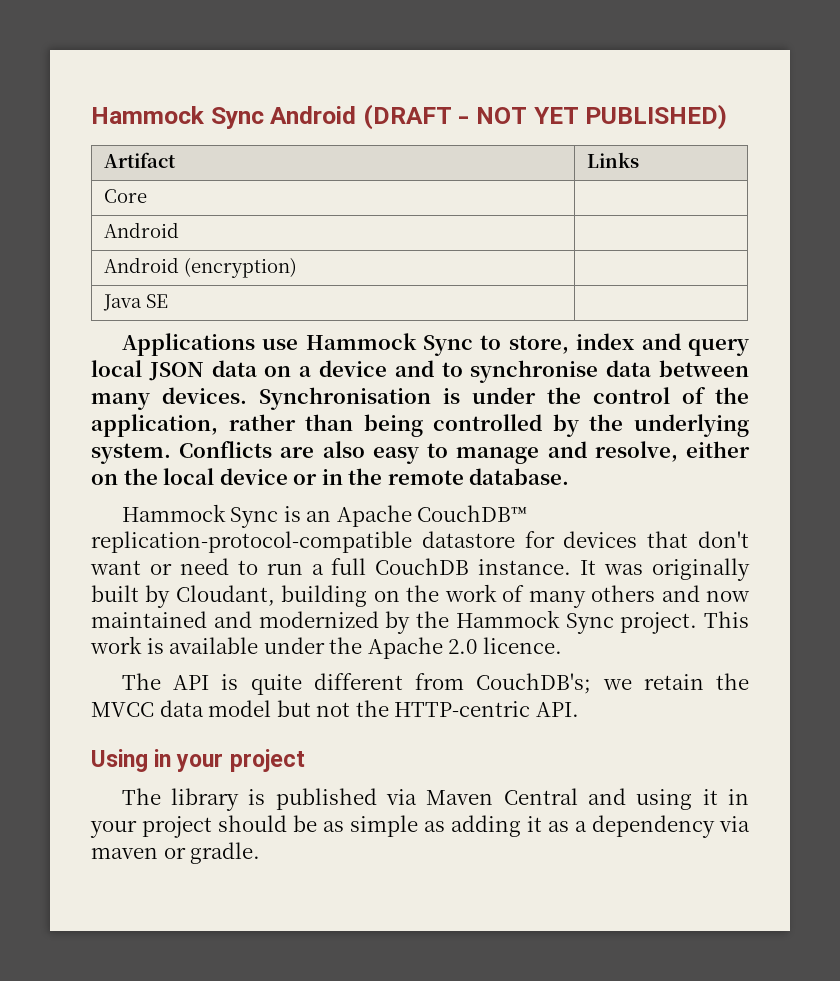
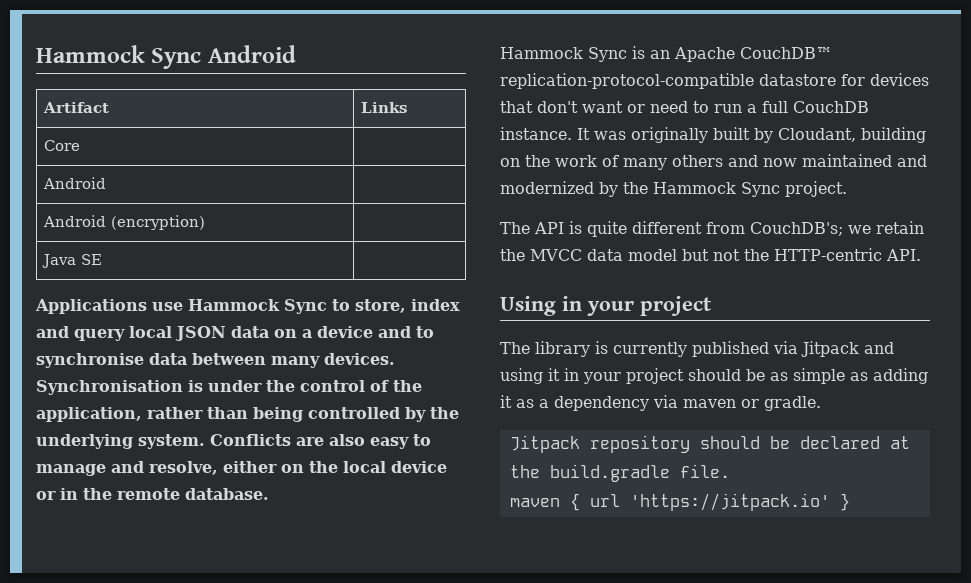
- Hammock Sync Android (DRAFT - NOT YET PUBLISHED)
+ Hammock Sync Android
- This work is available under the Apache 2.0 licence.
- The library is published via Maven Central and using it in your project should be as simple as adding it as a dependency via maven or gradle.
+ The library is currently published via Jitpack and using it in your project should be as simple as adding it as a dependency via maven or gradle.
+ Jitpack repository should be declared at the build.gradle file.
+ maven { url 'https://jitpack.io' }

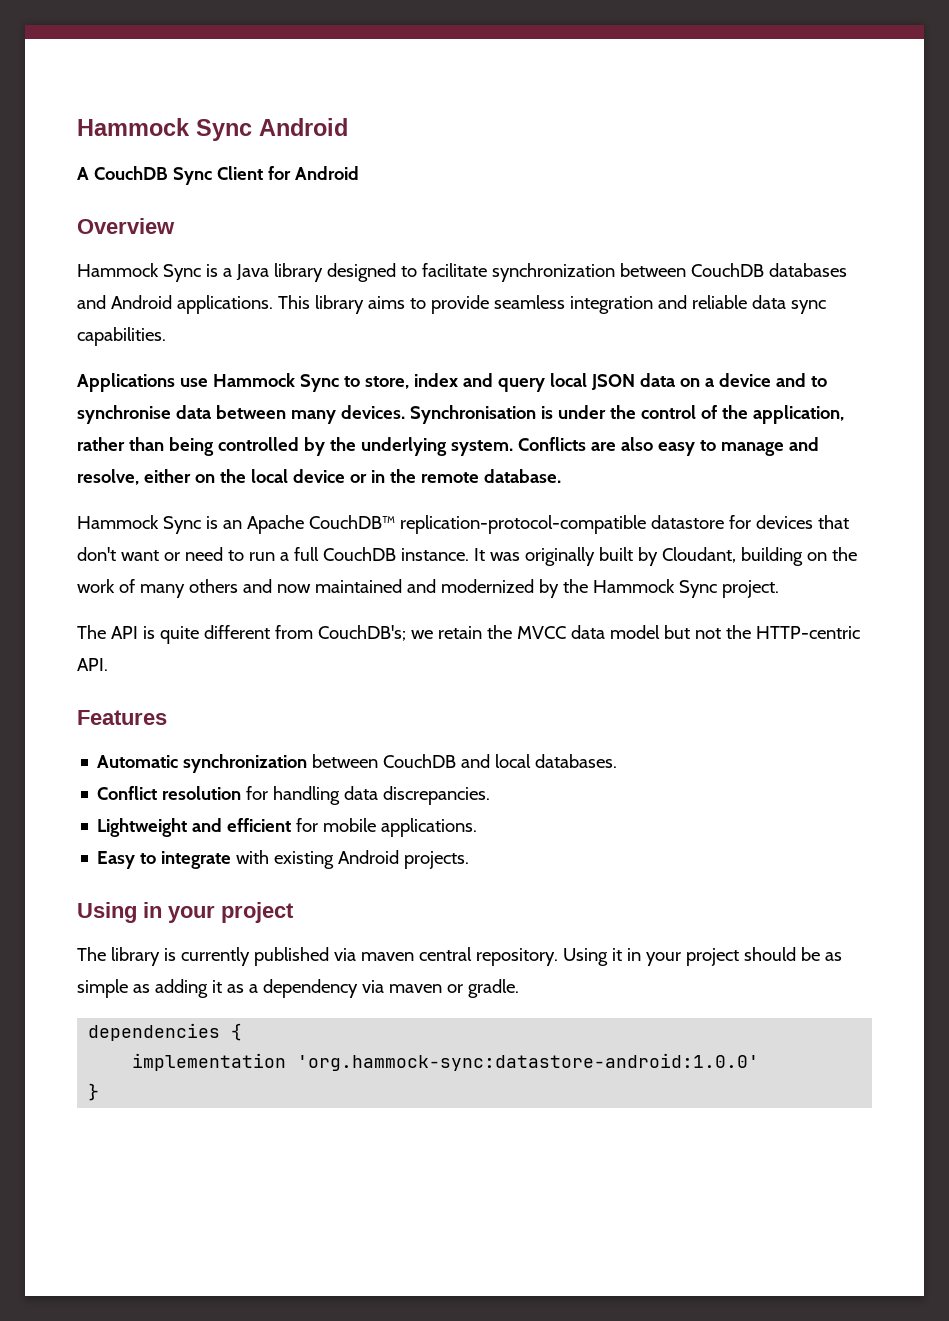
- Artifact | Links
- Core |
- Android |
- Android (encryption) |
- Java SE |
+ A CouchDB Sync Client for Android
+ Overview
+ Hammock Sync is a Java library designed to facilitate synchronization between CouchDB databases and Android applications. This library aims to provide seamless integration and reliable data sync capabilities.
+ Features
+ Automatic synchronization between CouchDB and local databases.
+ Conflict resolution for handling data discrepancies.
+ Lightweight and efficient for mobile applications.
+ Easy to integrate with existing Android projects.
- The library is currently published via Jitpack and using it in your project should be as simple as adding it as a dependency via maven or gradle.
+ The library is currently published via maven central repository. Using it in your project should be as simple as adding it as a dependency via maven or gradle.
- Jitpack repository should be declared at the build.gradle file.
- maven { url 'https://jitpack.io' }
+ dependencies {
+ implementation 'org.hammock-sync:datastore-android:1.0.0'
+ }

